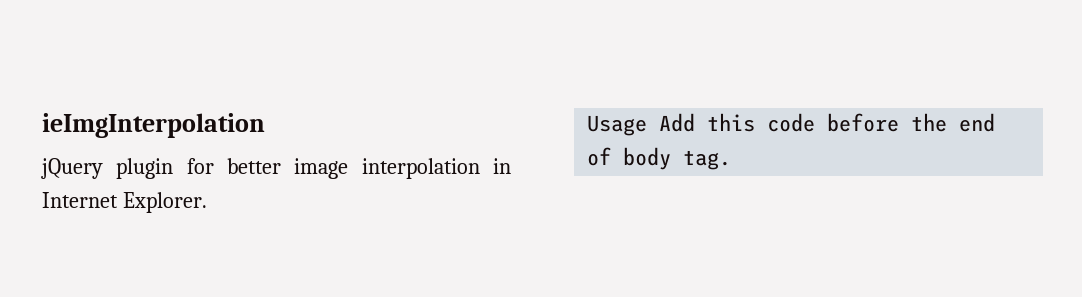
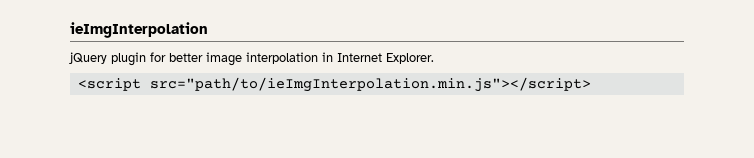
- Usage Add this code before the end of body tag.
+ <script src="path/to/ieImgInterpolation.min.js"></script>

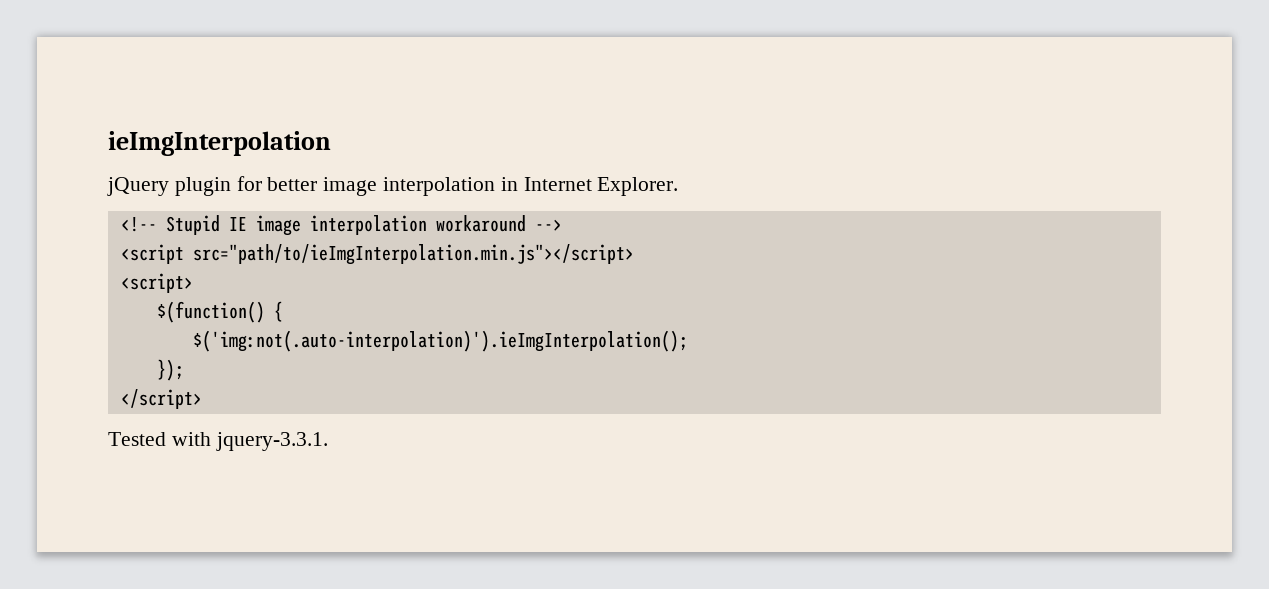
+ <!-- Stupid IE image interpolation workaround -->
  <script src="path/to/ieImgInterpolation.min.js"></script>
+ <script>
+ $(function() {
+ $('img:not(.auto-interpolation)').ieImgInterpolation();
+ });
+ </script>
+ Tested with jquery-3.3.1.

